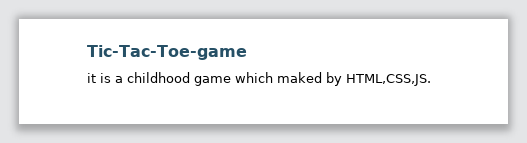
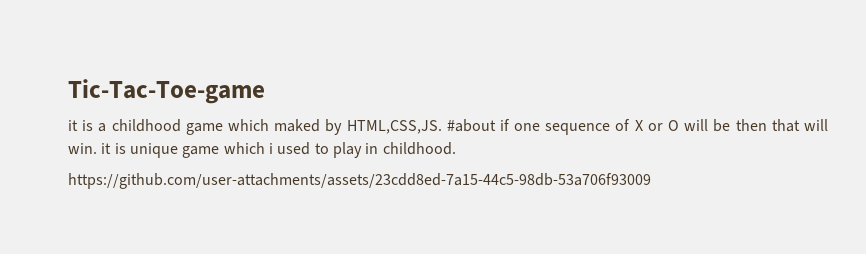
+ #about if one sequence of X or O will be then that will win. it is unique game which i used to play in childhood.
+ https://github.com/user-attachments/assets/23cdd8ed-7a15-44c5-98db-53a706f93009

